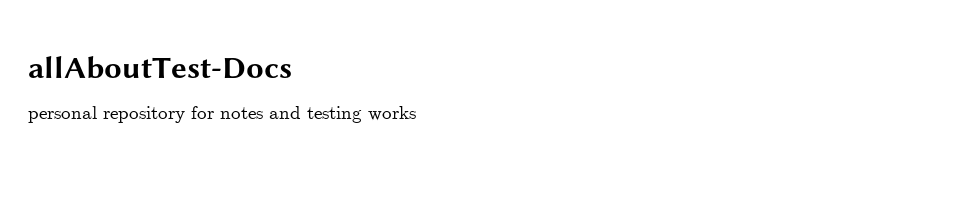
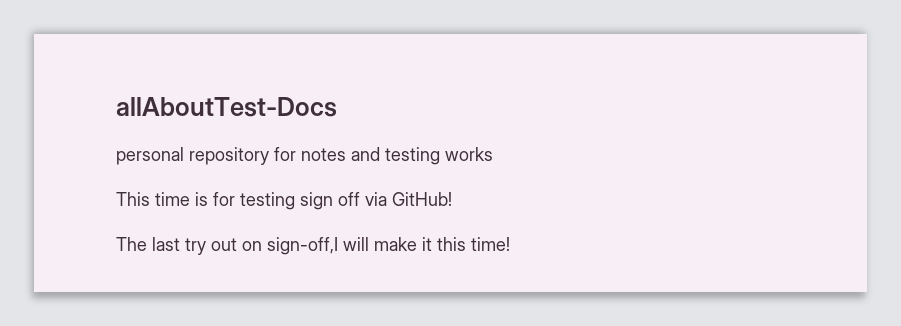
+ This time is for testing sign off via GitHub!
+ The last try out on sign-off,I will make it this time!

